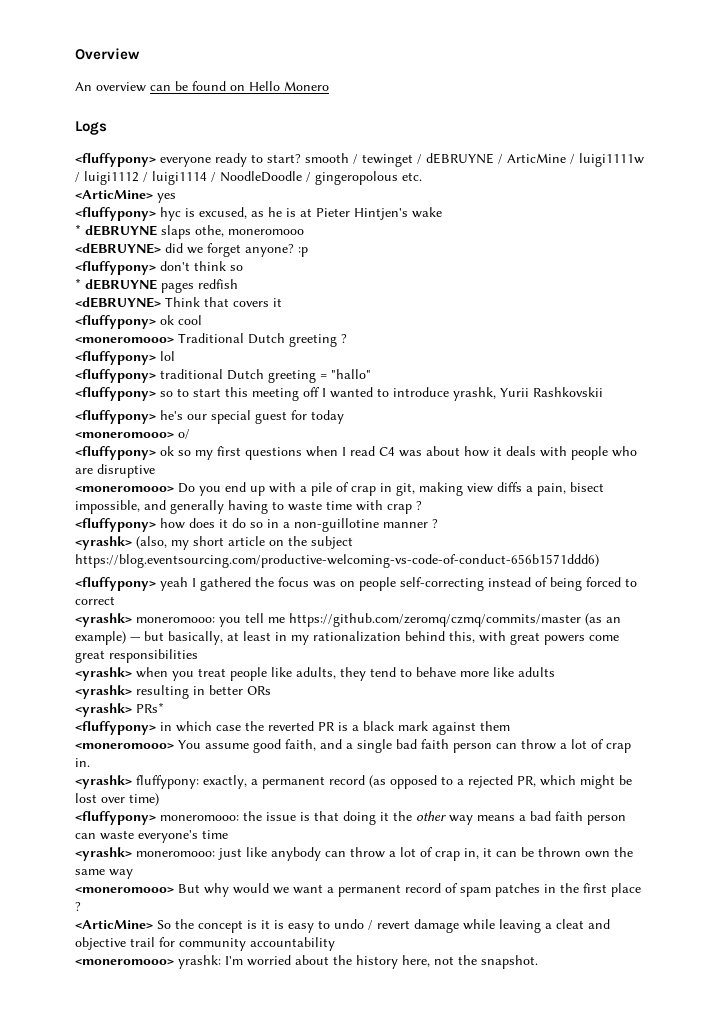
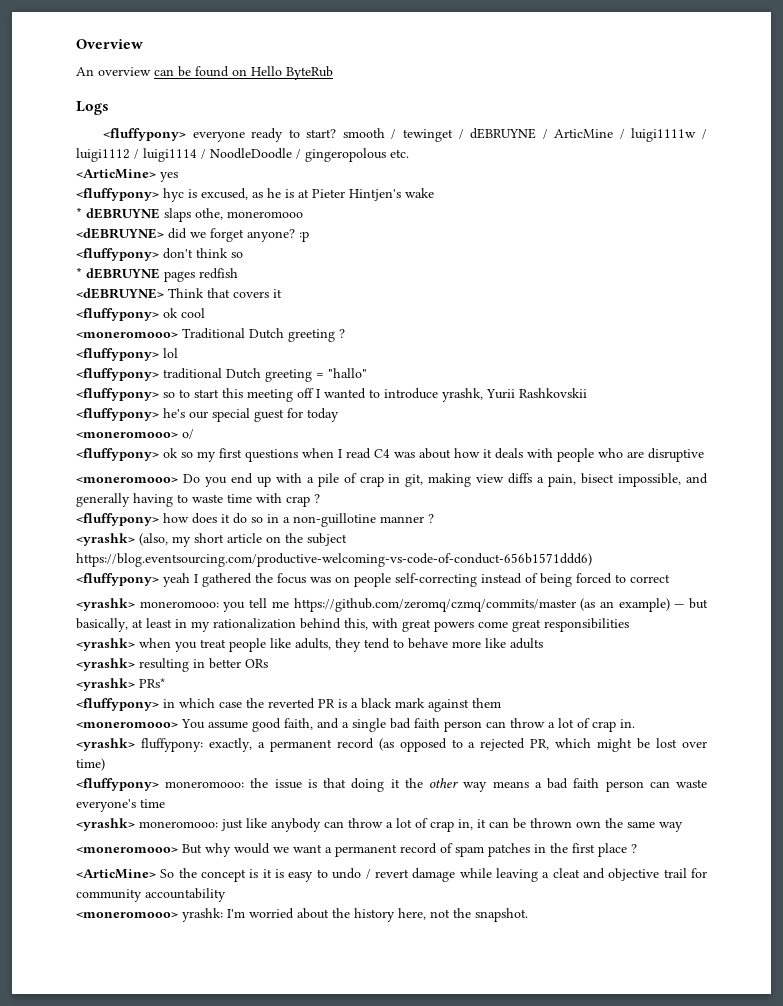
- An overview can be found on Hello Monero
+ An overview can be found on Hello ByteRub

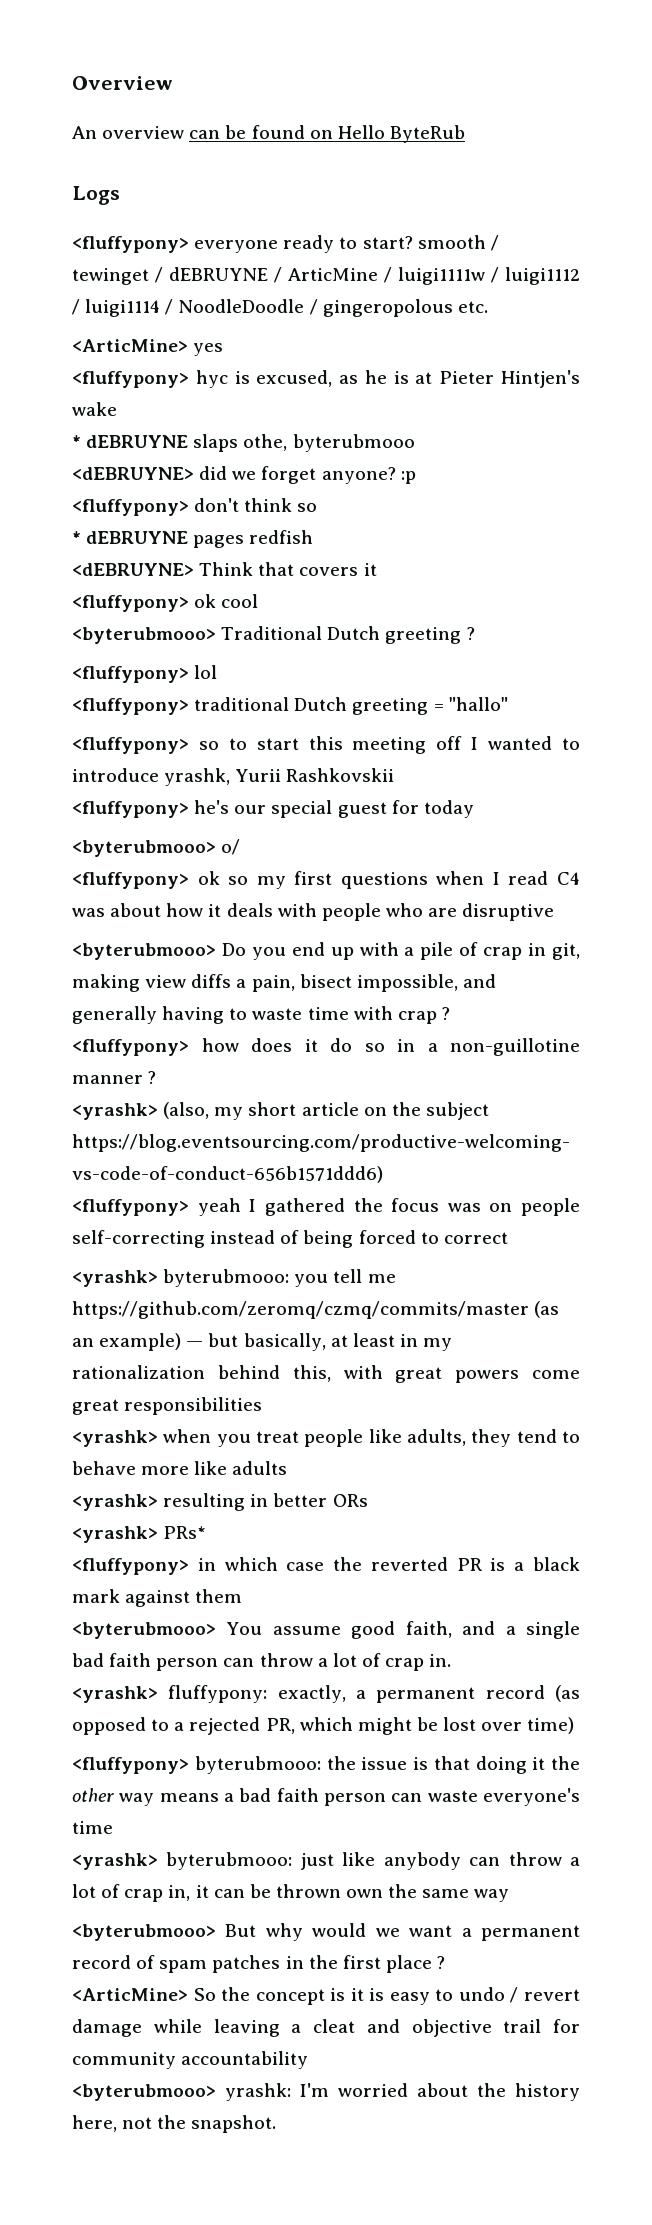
- * dEBRUYNE slaps othe, moneromooo
+ * dEBRUYNE slaps othe, byterubmooo
- <moneromooo> Traditional Dutch greeting ?
+ <byterubmooo> Traditional Dutch greeting ?
- <moneromooo> o/
+ <byterubmooo> o/
- <moneromooo> Do you end up with a pile of crap in git, making view diffs a pain, bisect impossible, and generally having to waste time with crap ?
+ <byterubmooo> Do you end up with a pile of crap in git, making view diffs a pain, bisect impossible, and generally having to waste time with crap ?
- <yrashk> moneromooo: you tell me https://github.com/zeromq/czmq/commits/master (as an example) — but basically, at least in my rationalization behind this, with great powers come great responsibilities
+ <yrashk> byterubmooo: you tell me https://github.com/zeromq/czmq/commits/master (as an example) — but basically, at least in my rationalization behind this, with great powers come great responsibilities
- <moneromooo> You assume good faith, and a single bad faith person can throw a lot of crap in.
+ <byterubmooo> You assume good faith, and a single bad faith person can throw a lot of crap in.
- <fluffypony> moneromooo: the issue is that doing it the other way means a bad faith person can waste everyone's time
+ <fluffypony> byterubmooo: the issue is that doing it the other way means a bad faith person can waste everyone's time
- <yrashk> moneromooo: just like anybody can throw a lot of crap in, it can be thrown own the same way
+ <yrashk> byterubmooo: just like anybody can throw a lot of crap in, it can be thrown own the same way
- <moneromooo> But why would we want a permanent record of spam patches in the first place ?
+ <byterubmooo> But why would we want a permanent record of spam patches in the first place ?
- <moneromooo> yrashk: I'm worried about the history here, not the snapshot.
+ <byterubmooo> yrashk: I'm worried about the history here, not the snapshot.

